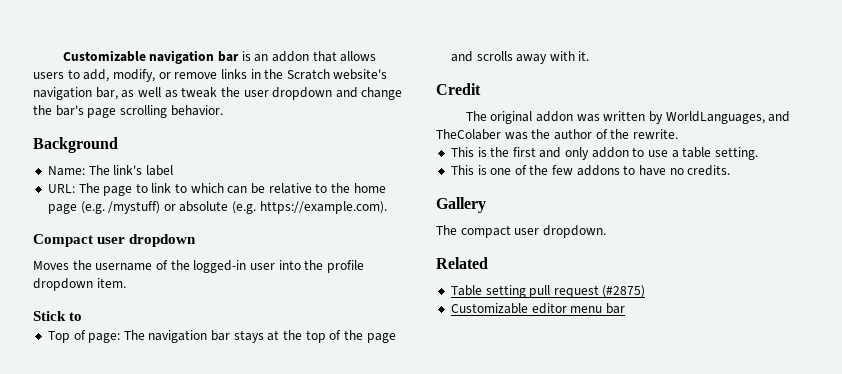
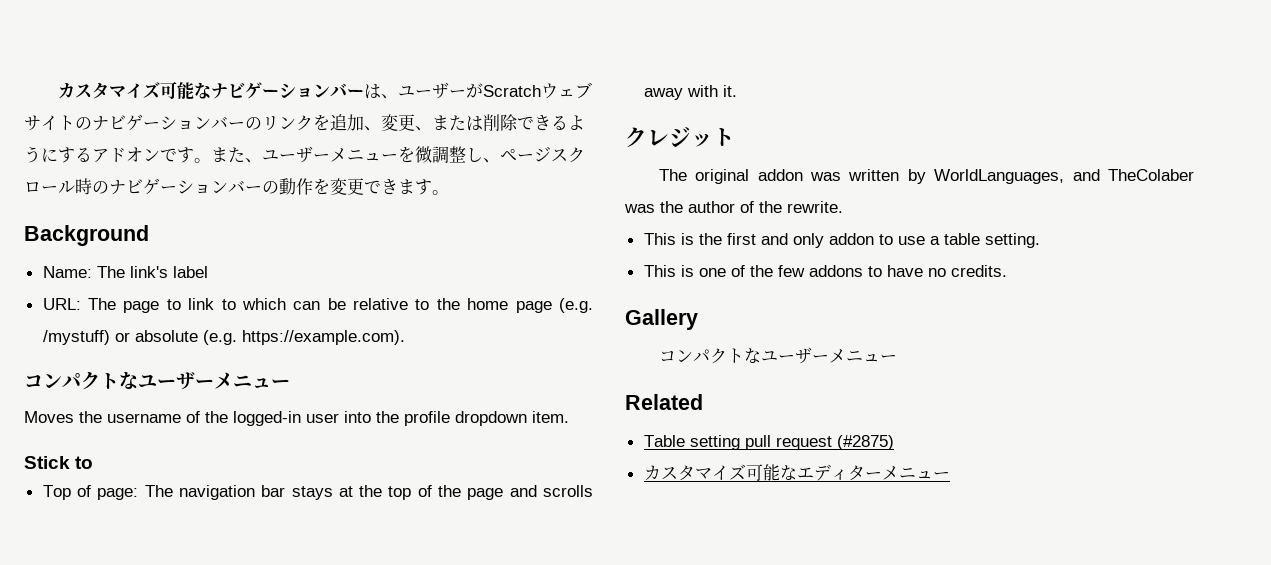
- Customizable navigation bar is an addon that allows users to add, modify, or remove links in the Scratch website's navigation bar, as well as tweak the user dropdown and change the bar's page scrolling behavior.
+ カスタマイズ可能なナビゲーションバーは、ユーザーがScratchウェブサイトのナビゲーションバーのリンクを追加、変更、または削除できるようにするアドオンです。また、ユーザーメニューを微調整し、ページスクロール時のナビゲーションバーの動作を変更できます。
  URL: The page to link to which can be relative to the home page (e.g. /mystuff) or absolute (e.g. https://example.com).
- Compact user dropdown
+ コンパクトなユーザーメニュー
- Credit
+ クレジット
  Gallery
- The compact user dropdown.
+ コンパクトなユーザーメニュー
- Customizable editor menu bar
+ カスタマイズ可能なエディターメニュー

